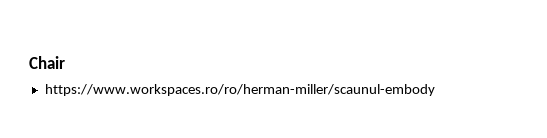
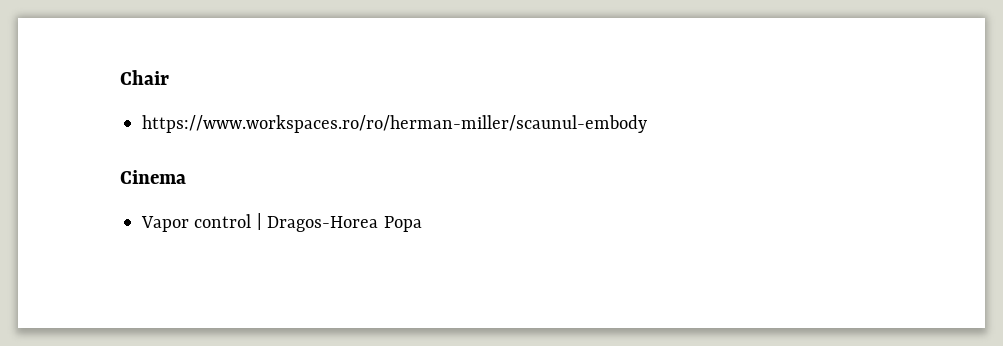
+ Cinema
+ Vapor control | Dragos-Horea Popa

